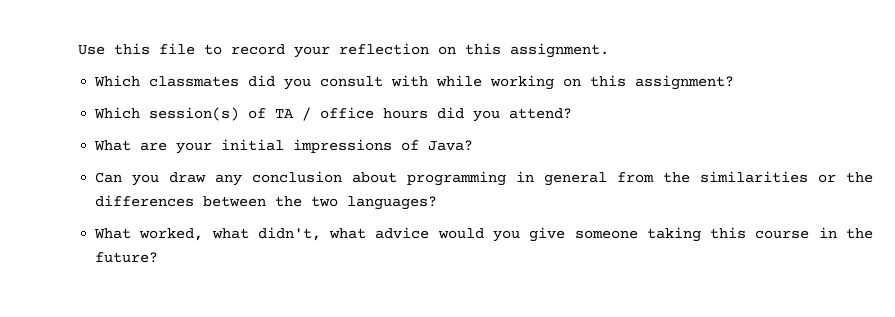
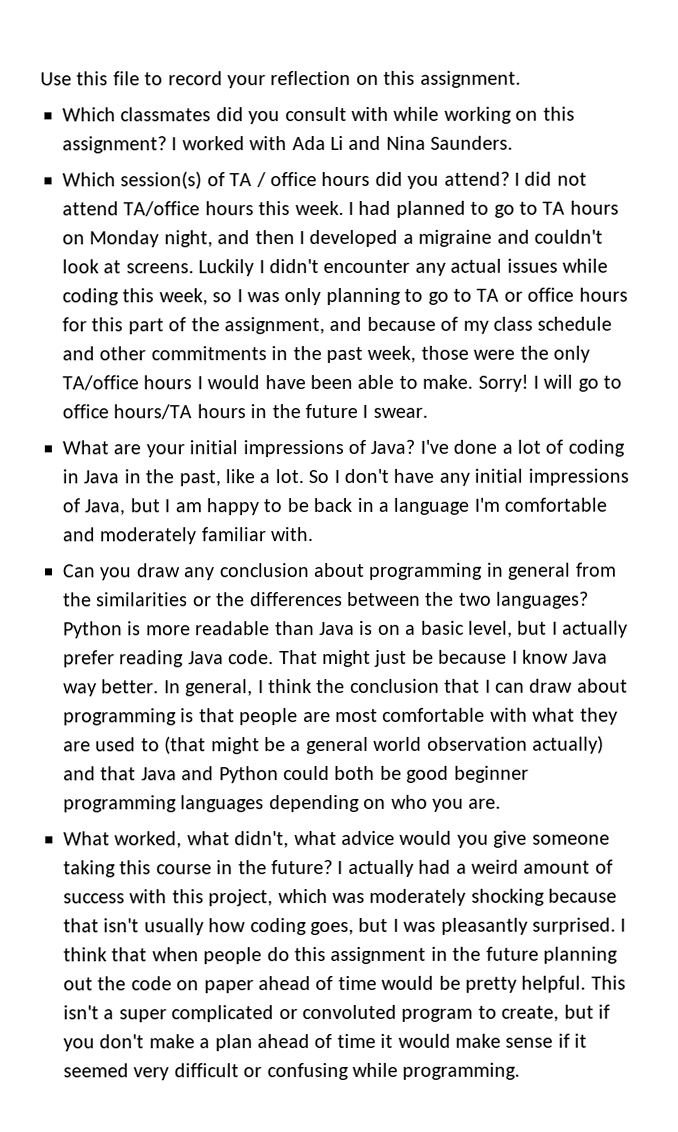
+ I worked with Ada Li and Nina Saunders.
+ I did not attend TA/office hours this week. I had planned to go to TA hours on Monday night, and then I developed a migraine and couldn't look at screens. Luckily I didn't encounter any actual issues while coding this week, so I was only planning to go to TA or office hours for this part of the assignment, and because of my class schedule and other commitments in the past week, those were the only TA/office hours I would have been able to make. Sorry! I will go to office hours/TA hours in the future I swear.
+ I've done a lot of coding in Java in the past, like a lot. So I don't have any initial impressions of Java, but I am happy to be back in a language I'm comfortable and moderately familiar with.
+ Python is more readable than Java is on a basic level, but I actually prefer reading Java code. That might just be because I know Java way better. In general, I think the conclusion that I can draw about programming is that people are most comfortable with what they are used to (that might be a general world observation actually) and that Java and Python could both be good beginner programming languages depending on who you are.
+ I actually had a weird amount of success with this project, which was moderately shocking because that isn't usually how coding goes, but I was pleasantly surprised. I think that when people do this assignment in the future planning out the code on paper ahead of time would be pretty helpful. This isn't a super complicated or convoluted program to create, but if you don't make a plan ahead of time it would make sense if it seemed very difficult or confusing while programming.

